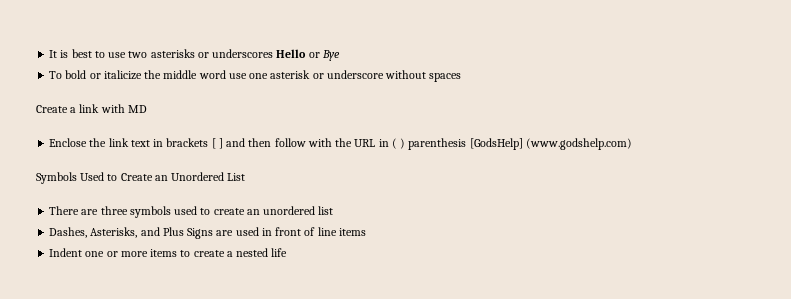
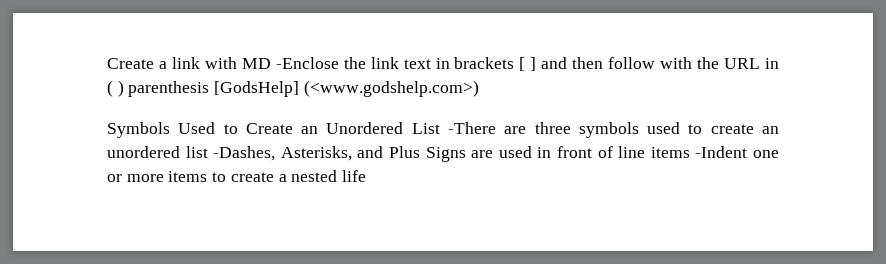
- It is best to use two asterisks or underscores Hello or Bye
- To bold or italicize the middle word use one asterisk or underscore without spaces
- Create a link with MD
- Enclose the link text in brackets [ ] and then follow with the URL in ( ) parenthesis [GodsHelp] (www.godshelp.com)
+ Create a link with MD -Enclose the link text in brackets [ ] and then follow with the URL in ( ) parenthesis [GodsHelp] (<www.godshelp.com>)
- Symbols Used to Create an Unordered List
- There are three symbols used to create an unordered list
- Dashes, Asterisks, and Plus Signs are used in front of line items
- Indent one or more items to create a nested life
+ Symbols Used to Create an Unordered List -There are three symbols used to create an unordered list -Dashes, Asterisks, and Plus Signs are used in front of line items -Indent one or more items to create a nested life

